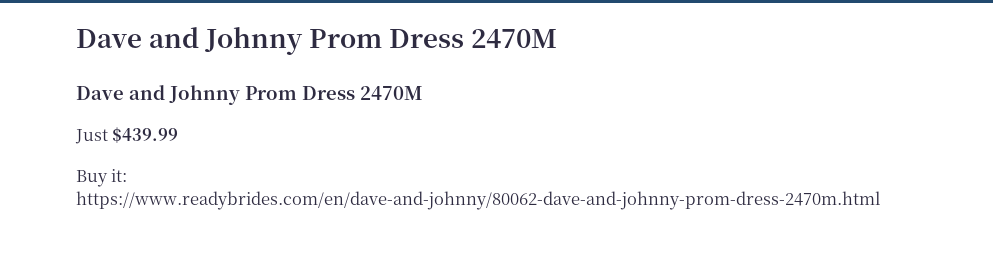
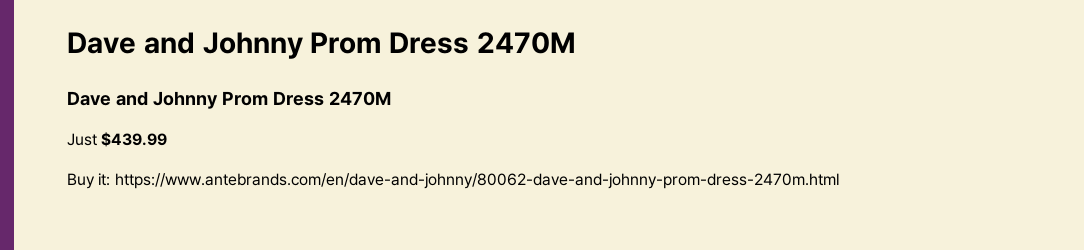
- Buy it: https://www.readybrides.com/en/dave-and-johnny/80062-dave-and-johnny-prom-dress-2470m.html
+ Buy it: https://www.antebrands.com/en/dave-and-johnny/80062-dave-and-johnny-prom-dress-2470m.html

